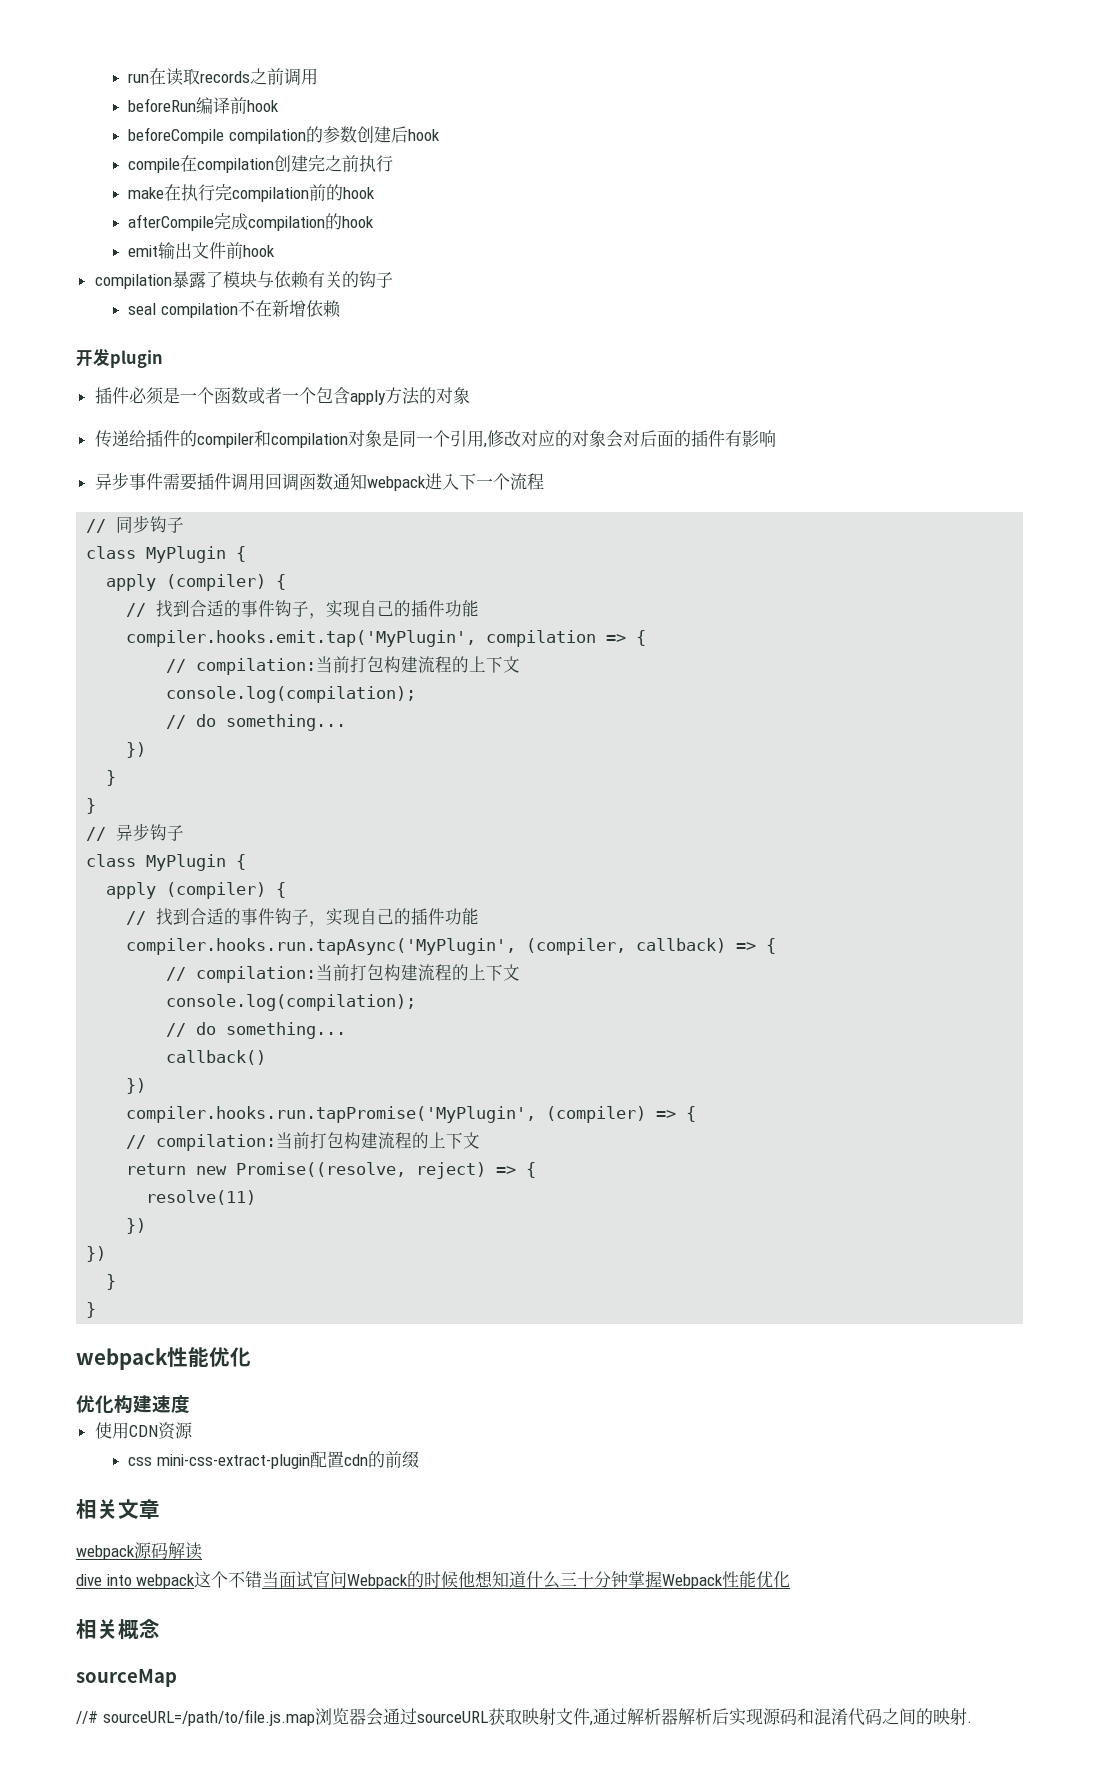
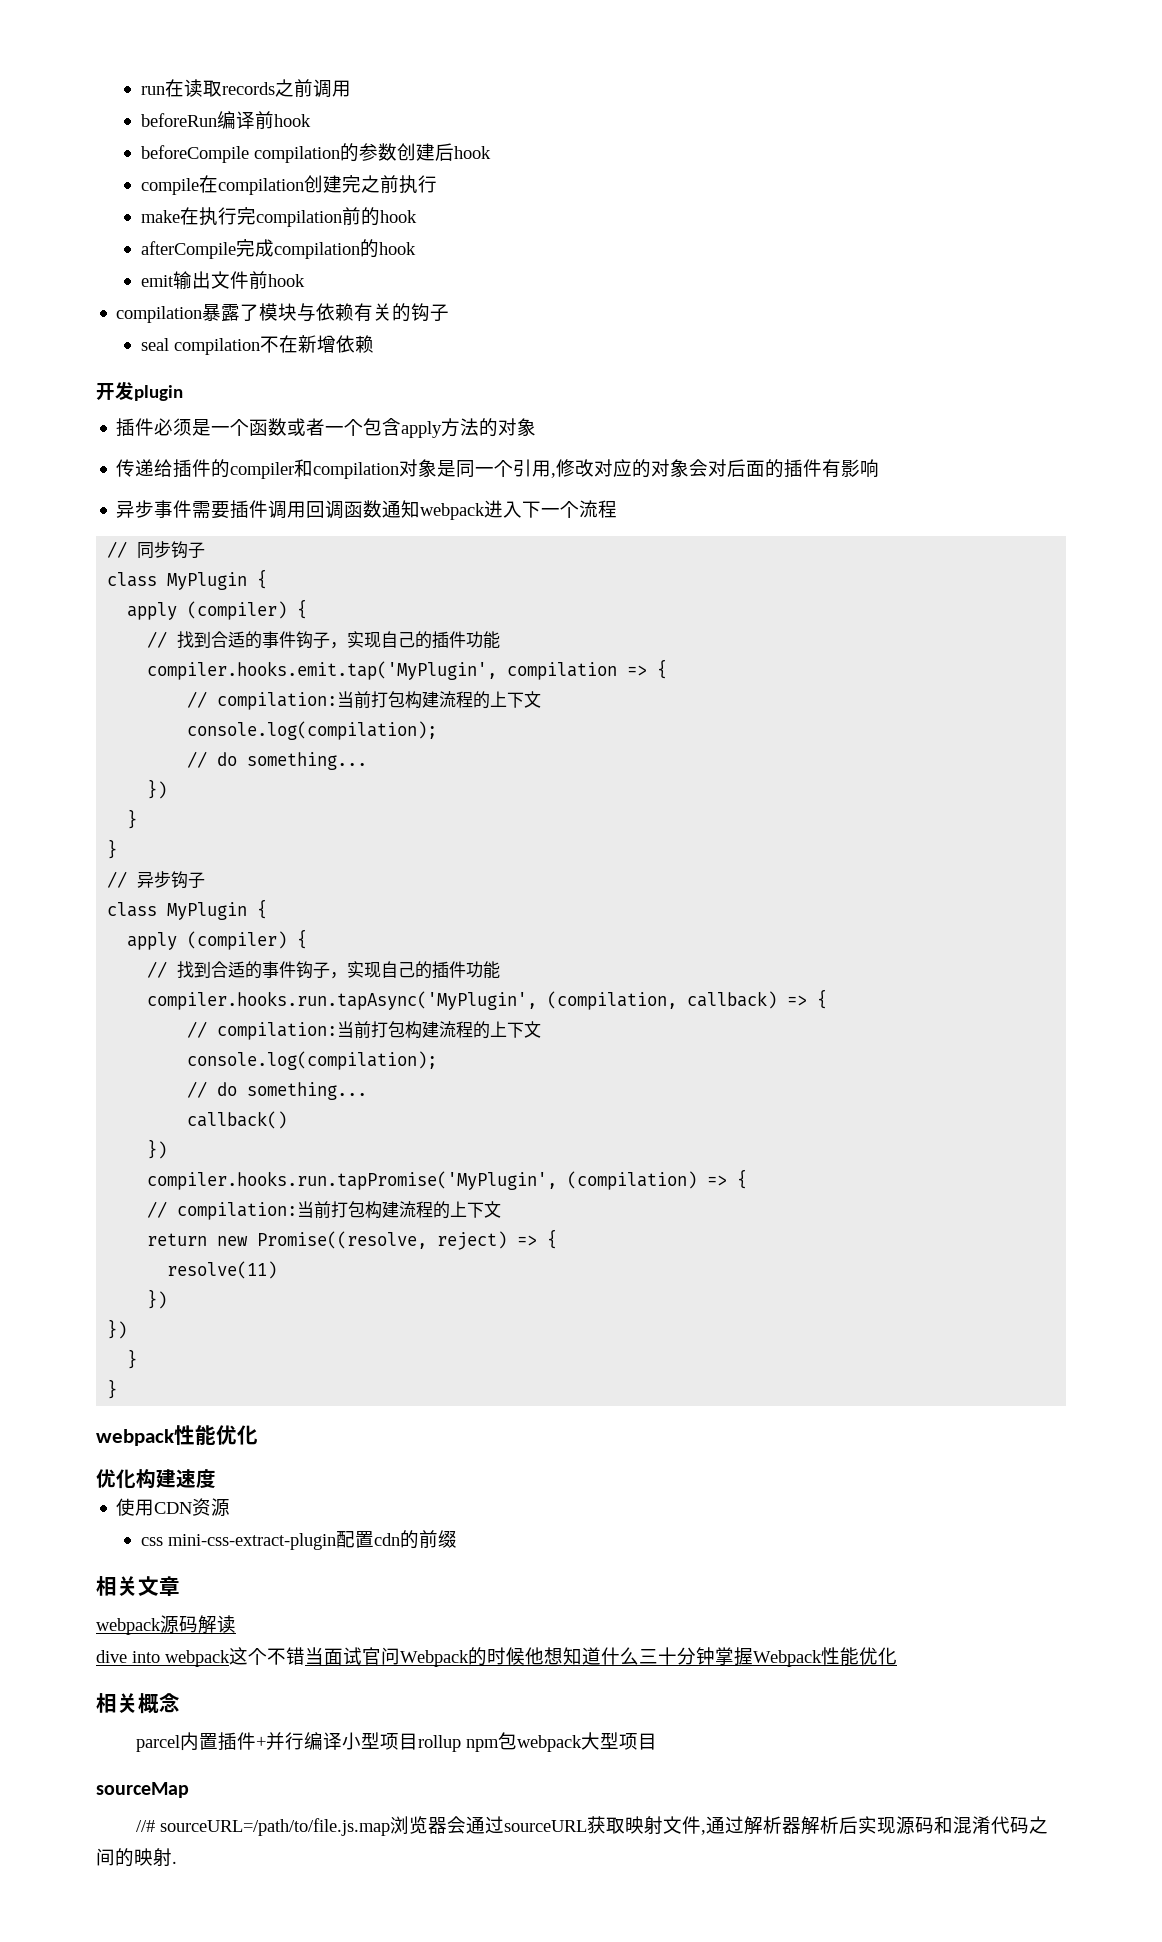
- compiler.hooks.run.tapAsync('MyPlugin', (compiler, callback) => {
+ compiler.hooks.run.tapAsync('MyPlugin', (compilation, callback) => {
- compiler.hooks.run.tapPromise('MyPlugin', (compiler) => {
+ compiler.hooks.run.tapPromise('MyPlugin', (compilation) => {
+ parcel内置插件+并行编译小型项目rollup npm包webpack大型项目

